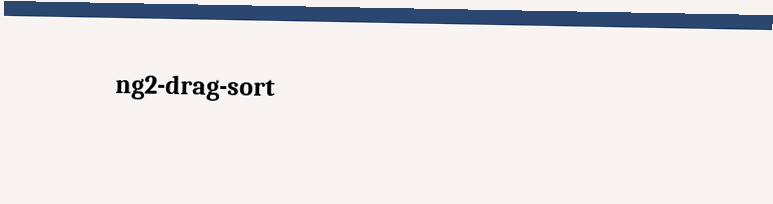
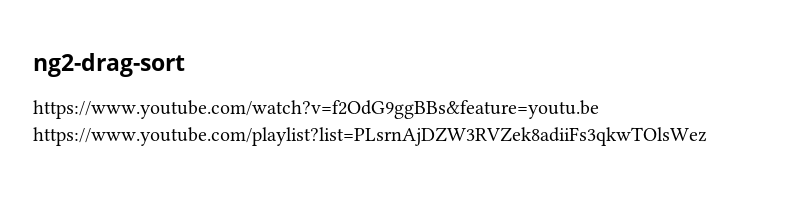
+ https://www.youtube.com/watch?v=f2OdG9ggBBs&feature=youtu.be https://www.youtube.com/playlist?list=PLsrnAjDZW3RVZek8adiiFs3qkwTOlsWez

